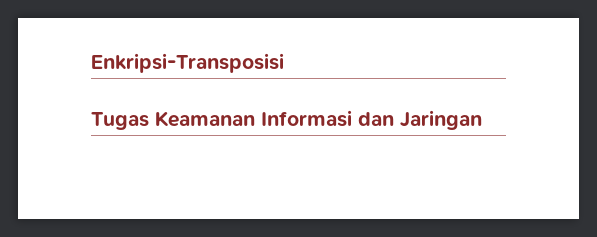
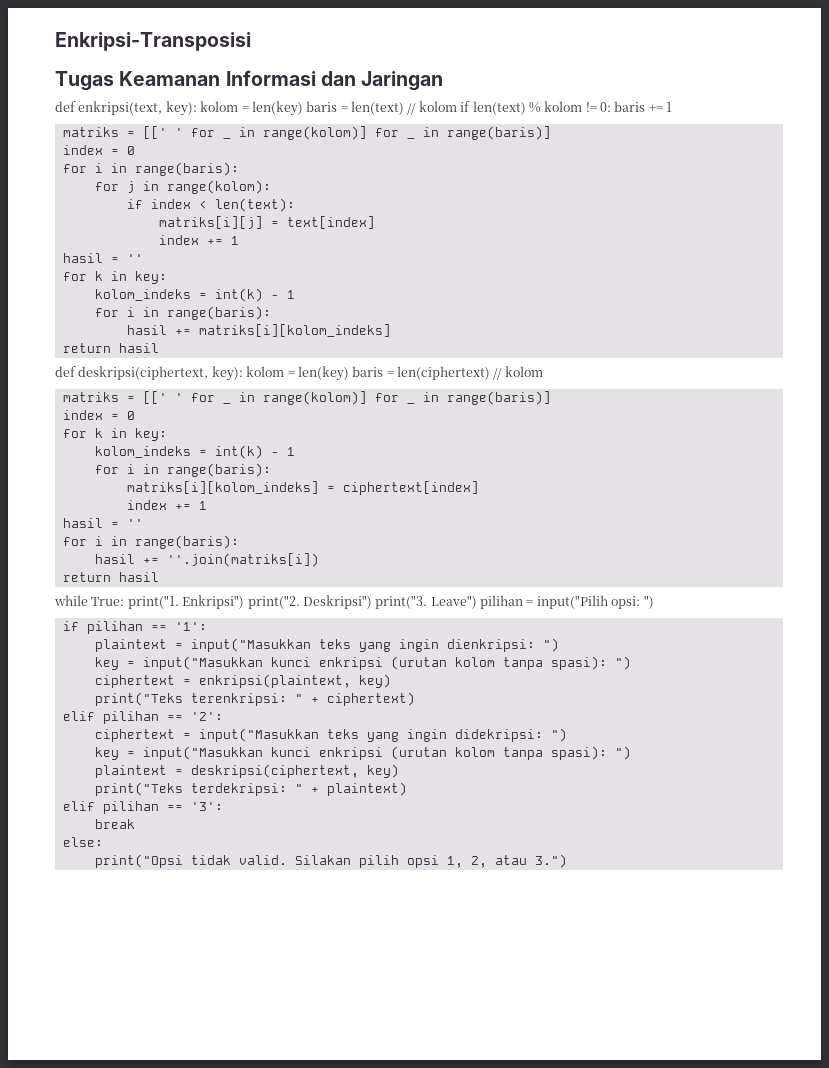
+ def enkripsi(text, key): kolom = len(key) baris = len(text) // kolom if len(text) % kolom != 0: baris += 1
+ matriks = [[' ' for _ in range(kolom)] for _ in range(baris)]
+ index = 0
+ for i in range(baris):
+ for j in range(kolom):
+ if index < len(text):
+ matriks[i][j] = text[index]
+ index += 1
+ hasil = ''
+ for k in key:
+ kolom_indeks = int(k) - 1
+ for i in range(baris):
+ hasil += matriks[i][kolom_indeks]
+ return hasil
+ def deskripsi(ciphertext, key): kolom = len(key) baris = len(ciphertext) // kolom
+ matriks = [[' ' for _ in range(kolom)] for _ in range(baris)]
+ index = 0
+ for k in key:
+ kolom_indeks = int(k) - 1
+ for i in range(baris):
+ matriks[i][kolom_indeks] = ciphertext[index]
+ index += 1
+ hasil = ''
+ for i in range(baris):
+ hasil += ''.join(matriks[i])
+ return hasil
+ while True: print("1. Enkripsi") print("2. Deskripsi") print("3. Leave") pilihan = input("Pilih opsi: ")
+ if pilihan == '1':
+ plaintext = input("Masukkan teks yang ingin dienkripsi: ")
+ key = input("Masukkan kunci enkripsi (urutan kolom tanpa spasi): ")
+ ciphertext = enkripsi(plaintext, key)
+ print("Teks terenkripsi: " + ciphertext)
+ elif pilihan == '2':
+ ciphertext = input("Masukkan teks yang ingin didekripsi: ")
+ key = input("Masukkan kunci enkripsi (urutan kolom tanpa spasi): ")
+ plaintext = deskripsi(ciphertext, key)
+ print("Teks terdekripsi: " + plaintext)
+ elif pilihan == '3':
+ break
+ else:
+ print("Opsi tidak valid. Silakan pilih opsi 1, 2, atau 3.")

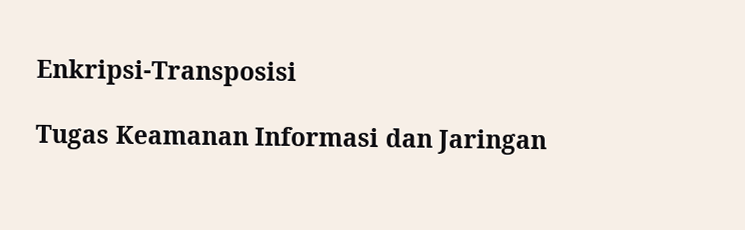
- def enkripsi(text, key): kolom = len(key) baris = len(text) // kolom if len(text) % kolom != 0: baris += 1
- matriks = [[' ' for _ in range(kolom)] for _ in range(baris)]
- index = 0
- for i in range(baris):
- for j in range(kolom):
- if index < len(text):
- matriks[i][j] = text[index]
- index += 1
- hasil = ''
- for k in key:
- kolom_indeks = int(k) - 1
- for i in range(baris):
- hasil += matriks[i][kolom_indeks]
- return hasil
- def deskripsi(ciphertext, key): kolom = len(key) baris = len(ciphertext) // kolom
- matriks = [[' ' for _ in range(kolom)] for _ in range(baris)]
- index = 0
- for k in key:
- kolom_indeks = int(k) - 1
- for i in range(baris):
- matriks[i][kolom_indeks] = ciphertext[index]
- index += 1
- hasil = ''
- for i in range(baris):
- hasil += ''.join(matriks[i])
- return hasil
- while True: print("1. Enkripsi") print("2. Deskripsi") print("3. Leave") pilihan = input("Pilih opsi: ")
- if pilihan == '1':
- plaintext = input("Masukkan teks yang ingin dienkripsi: ")
- key = input("Masukkan kunci enkripsi (urutan kolom tanpa spasi): ")
- ciphertext = enkripsi(plaintext, key)
- print("Teks terenkripsi: " + ciphertext)
- elif pilihan == '2':
- ciphertext = input("Masukkan teks yang ingin didekripsi: ")
- key = input("Masukkan kunci enkripsi (urutan kolom tanpa spasi): ")
- plaintext = deskripsi(ciphertext, key)
- print("Teks terdekripsi: " + plaintext)
- elif pilihan == '3':
- break
- else:
- print("Opsi tidak valid. Silakan pilih opsi 1, 2, atau 3.")

